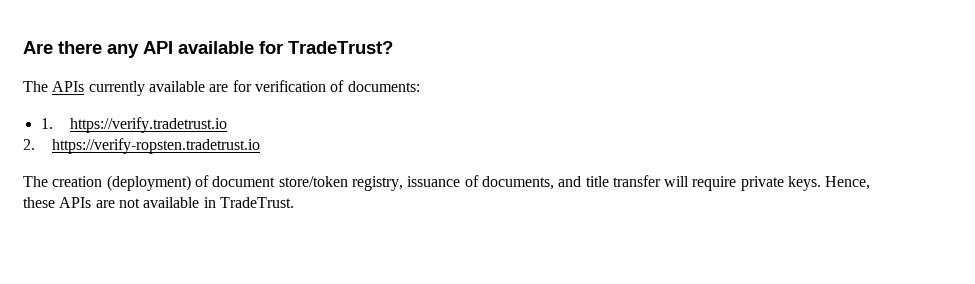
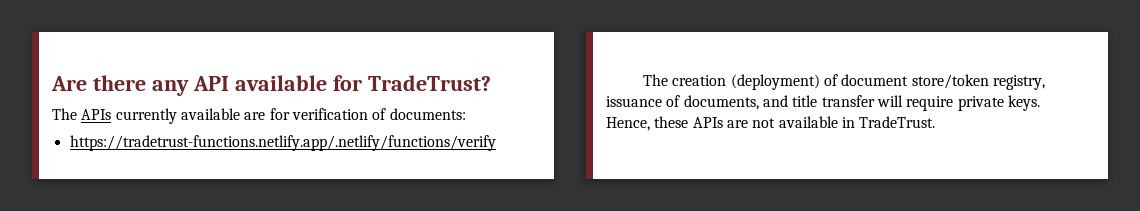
- 1. https://verify.tradetrust.io
- 2. https://verify-ropsten.tradetrust.io
+ https://tradetrust-functions.netlify.app/.netlify/functions/verify

